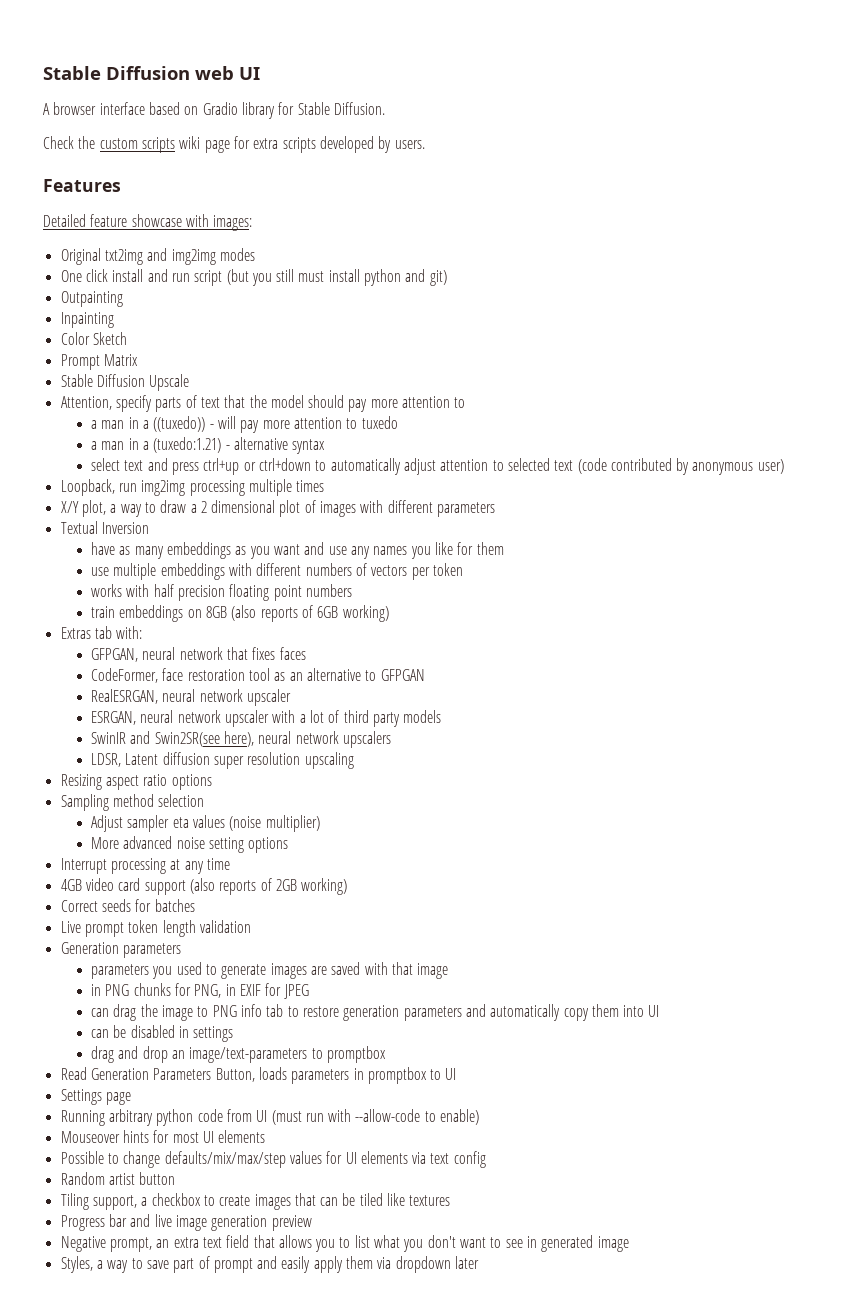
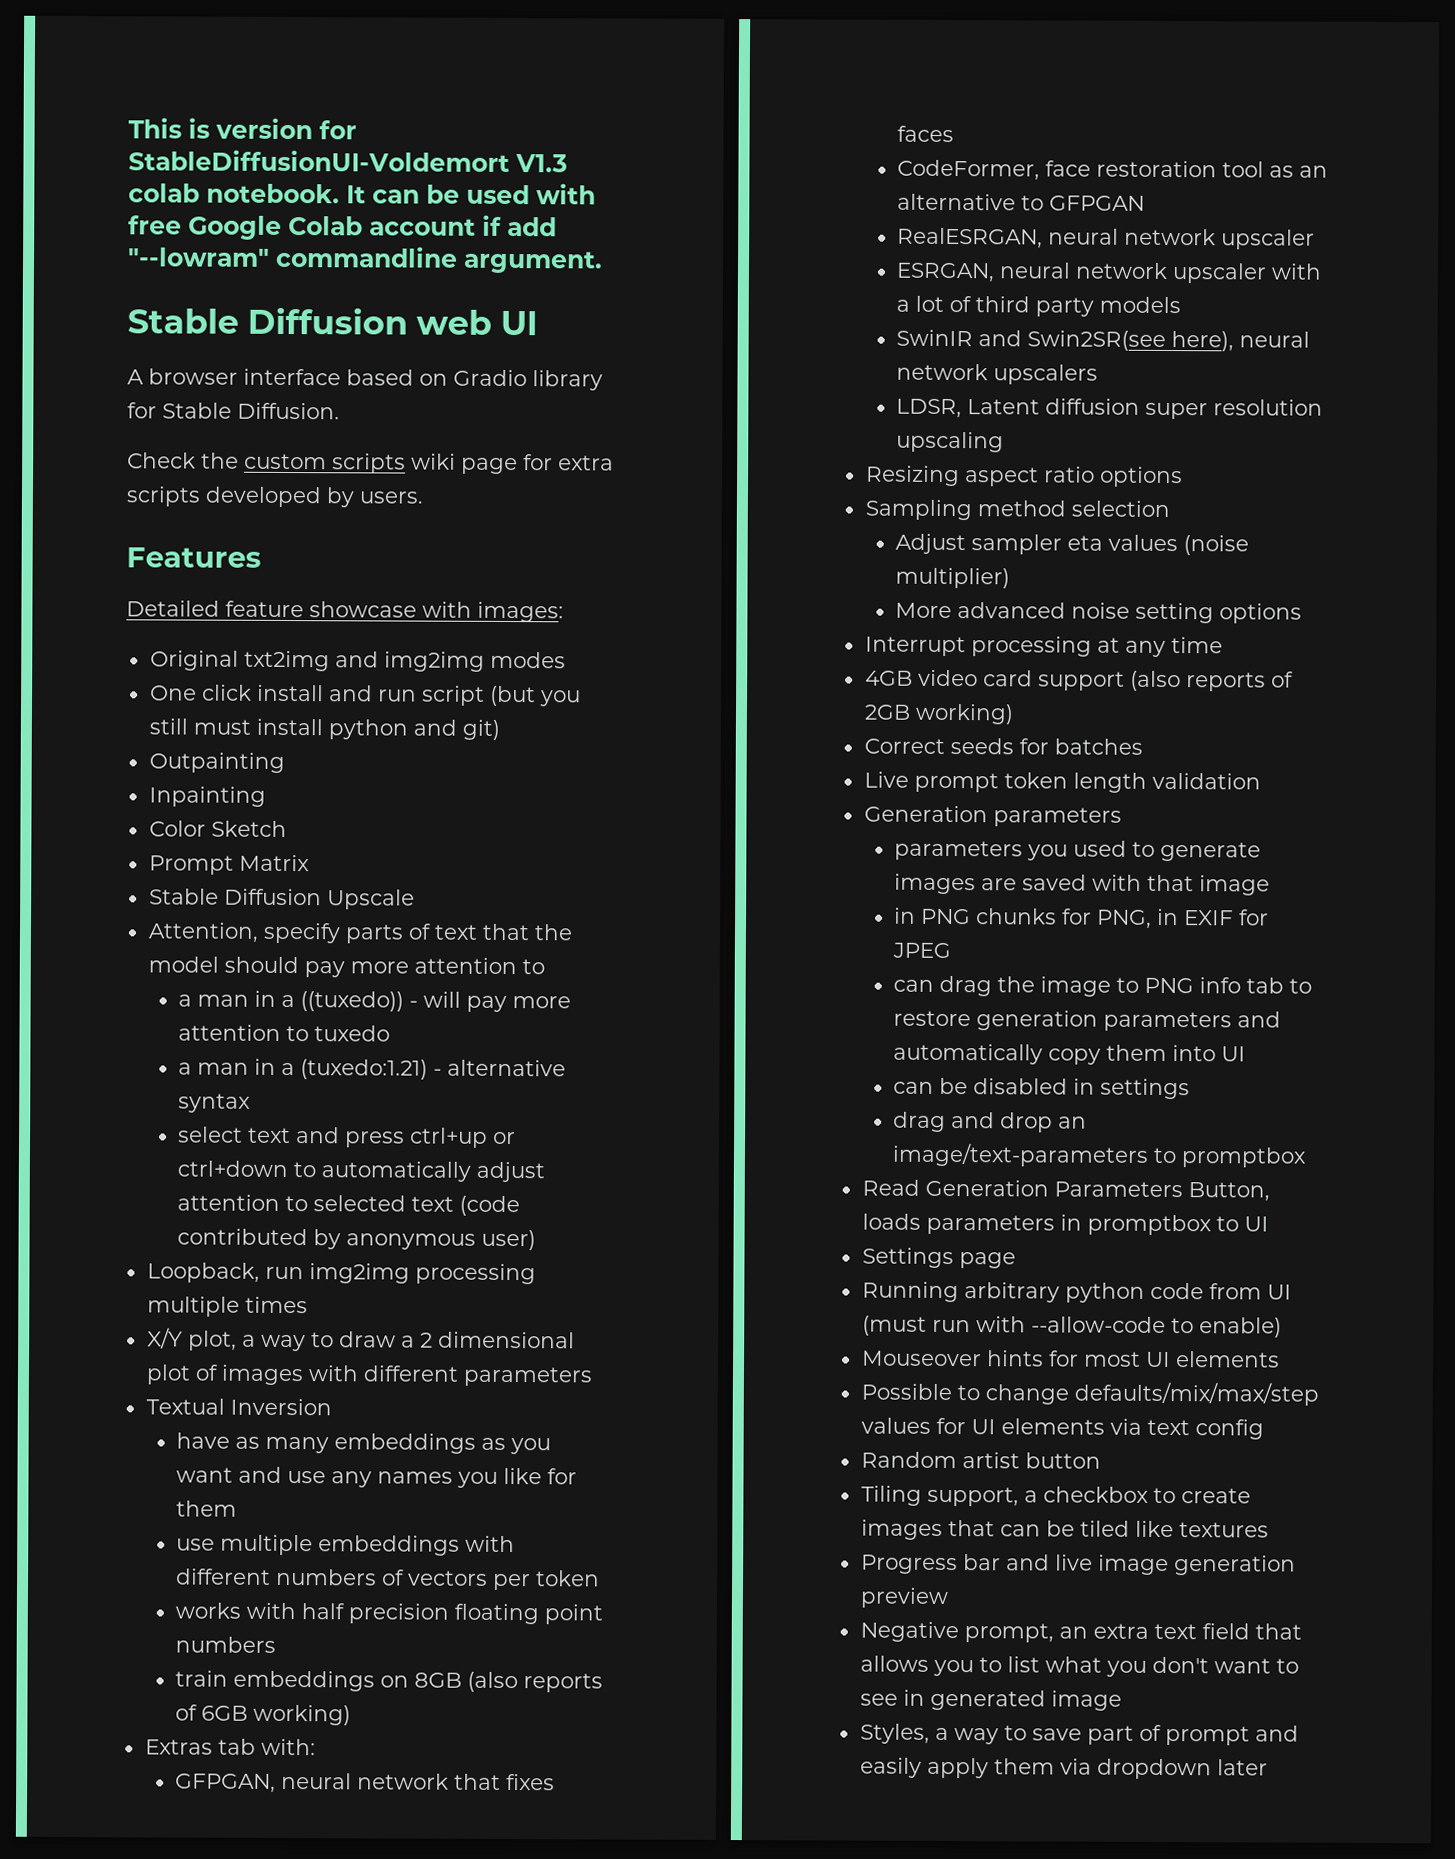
+ This is version for StableDiffusionUI-Voldemort V1.3 colab notebook. It can be used with free Google Colab account if add "--lowram" commandline argument.

